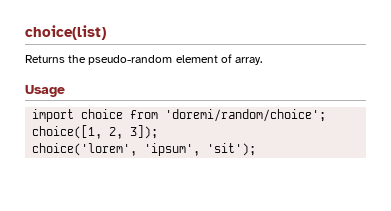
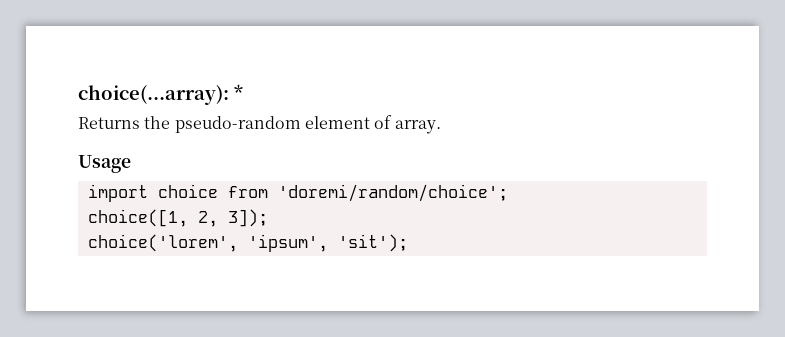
- choice(list)
+ choice(...array): *

